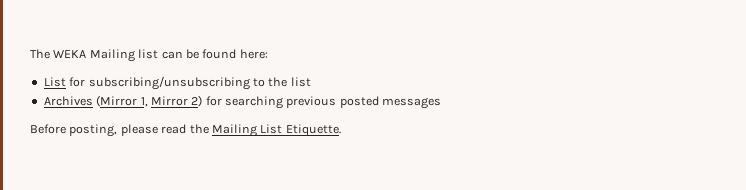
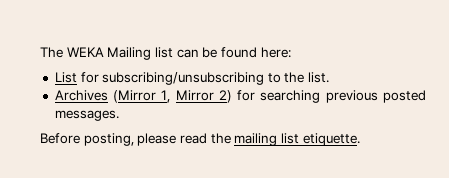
- List for subscribing/unsubscribing to the list
+ List for subscribing/unsubscribing to the list.
- Archives (Mirror 1, Mirror 2) for searching previous posted messages
+ Archives (Mirror 1, Mirror 2) for searching previous posted messages.
- Before posting, please read the Mailing List Etiquette.
+ Before posting, please read the mailing list etiquette.

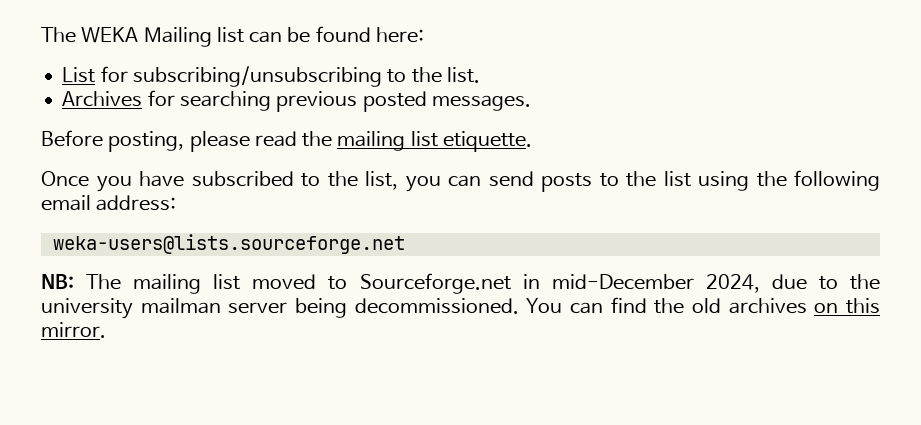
- Archives (Mirror 1, Mirror 2) for searching previous posted messages.
+ Archives for searching previous posted messages.
+ Once you have subscribed to the list, you can send posts to the list using the following email address:
+ weka-users@lists.sourceforge.net
+ NB: The mailing list moved to Sourceforge.net in mid-December 2024, due to the university mailman server being decommissioned. You can find the old archives on this mirror.

